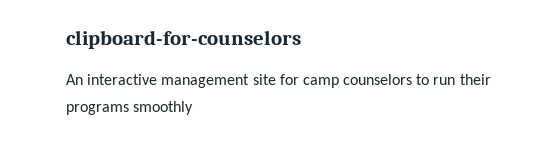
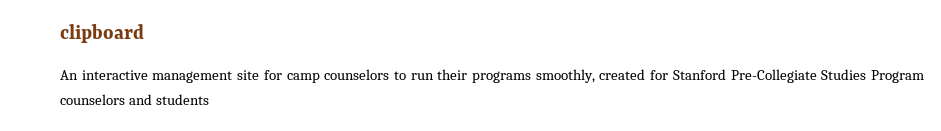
- clipboard-for-counselors
+ clipboard
- An interactive management site for camp counselors to run their programs smoothly
+ An interactive management site for camp counselors to run their programs smoothly, created for Stanford Pre-Collegiate Studies Program counselors and students

